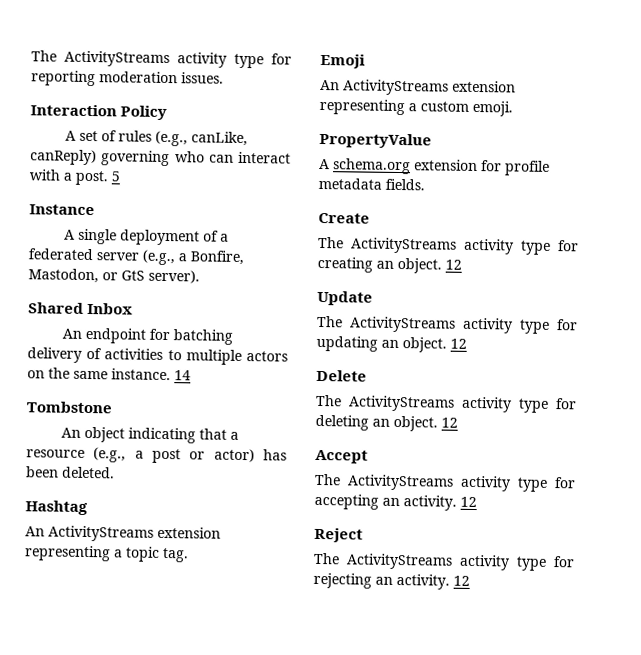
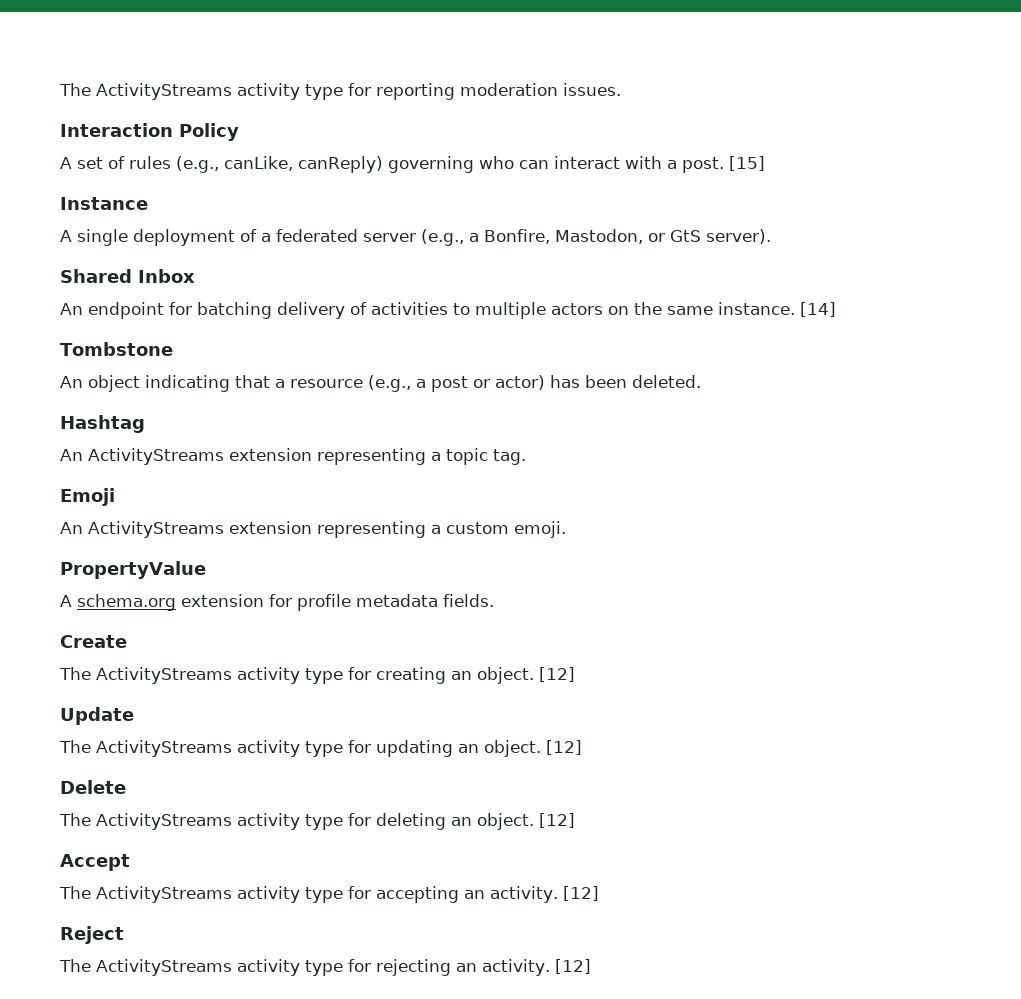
- 5
+ [15]
- 14
+ [14]
- The ActivityStreams activity type for creating an object. 12
+ The ActivityStreams activity type for creating an object. [12]
- The ActivityStreams activity type for updating an object. 12
+ The ActivityStreams activity type for updating an object. [12]
- The ActivityStreams activity type for deleting an object. 12
+ The ActivityStreams activity type for deleting an object. [12]
- The ActivityStreams activity type for accepting an activity. 12
+ The ActivityStreams activity type for accepting an activity. [12]
- The ActivityStreams activity type for rejecting an activity. 12
+ The ActivityStreams activity type for rejecting an activity. [12]

